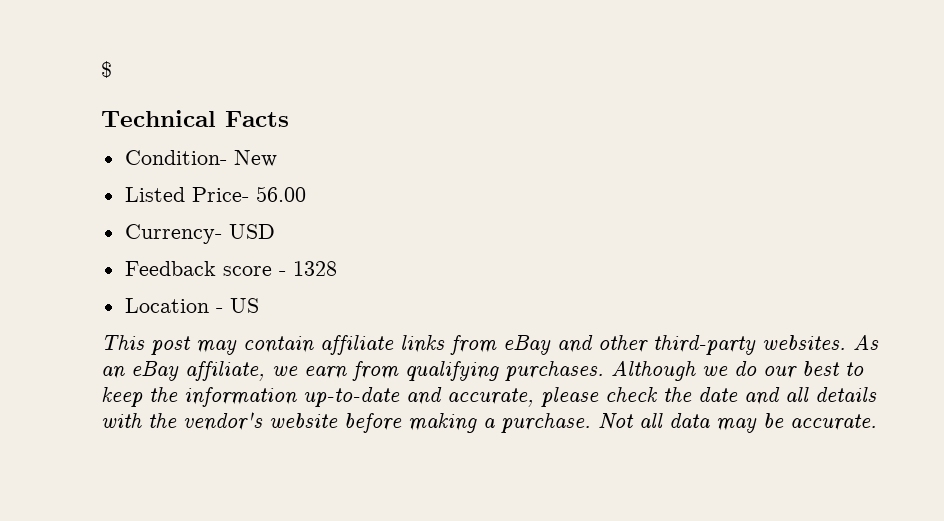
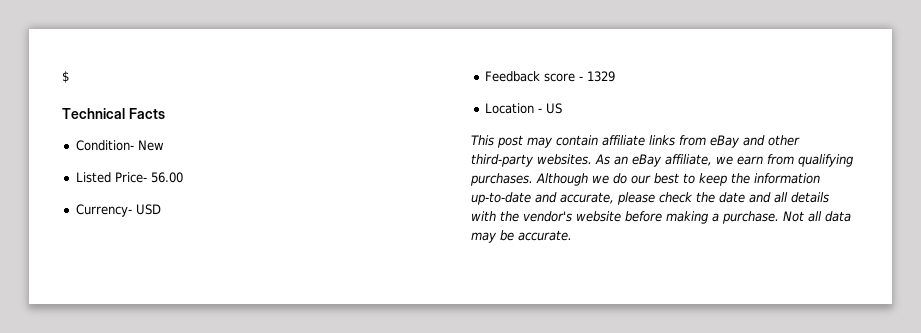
- Feedback score - 1328
+ Feedback score - 1329

